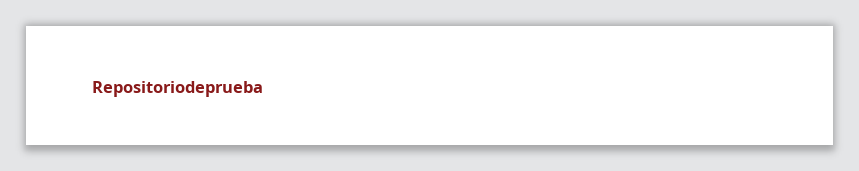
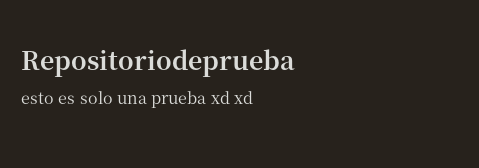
+ esto es solo una prueba xd xd

